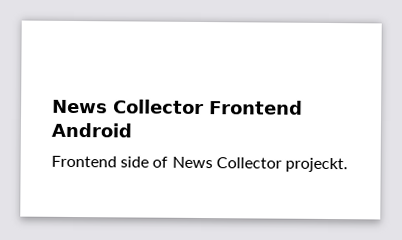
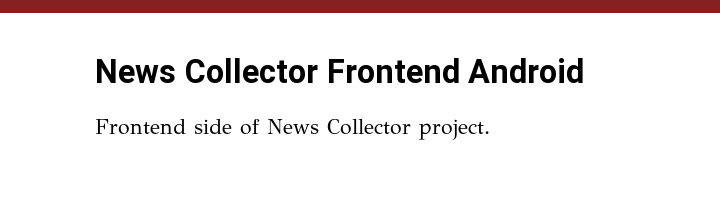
- Frontend side of News Collector projeckt.
+ Frontend side of News Collector project.

